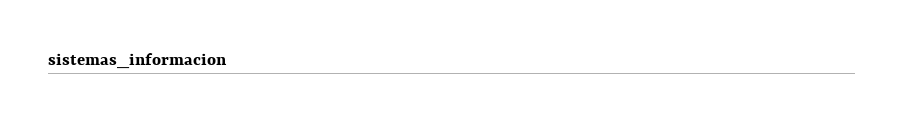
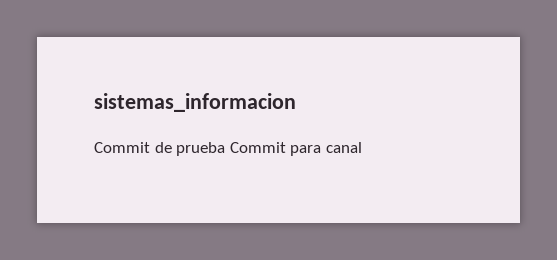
+ Commit de prueba Commit para canal

